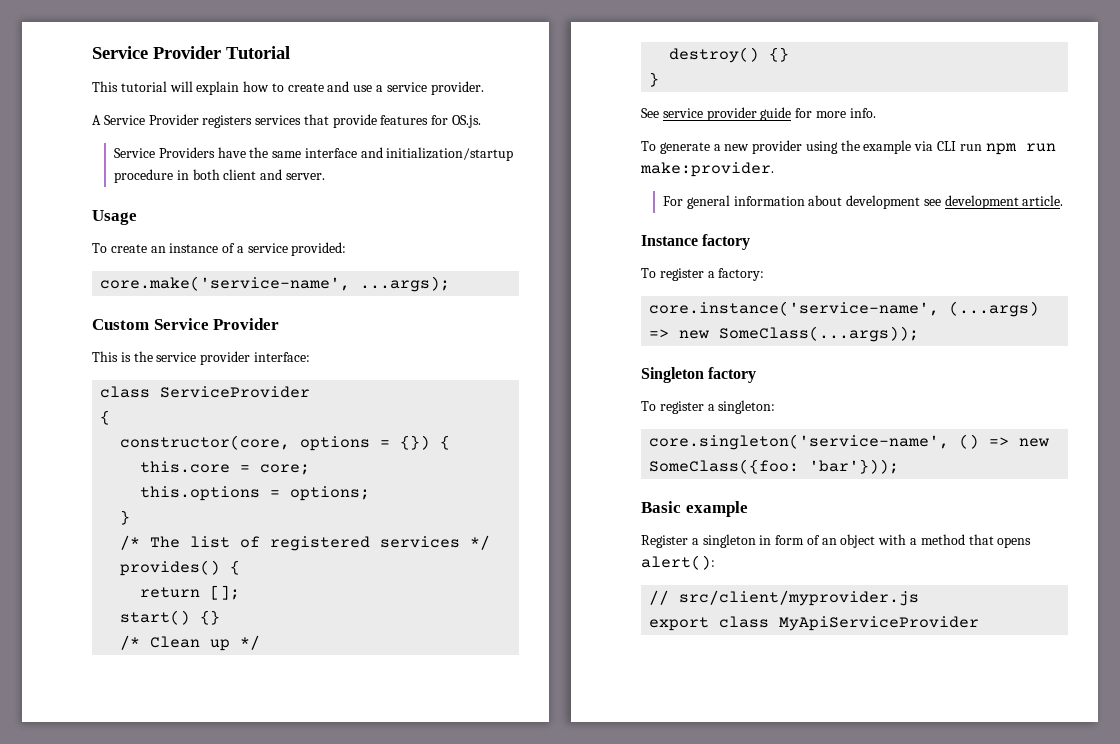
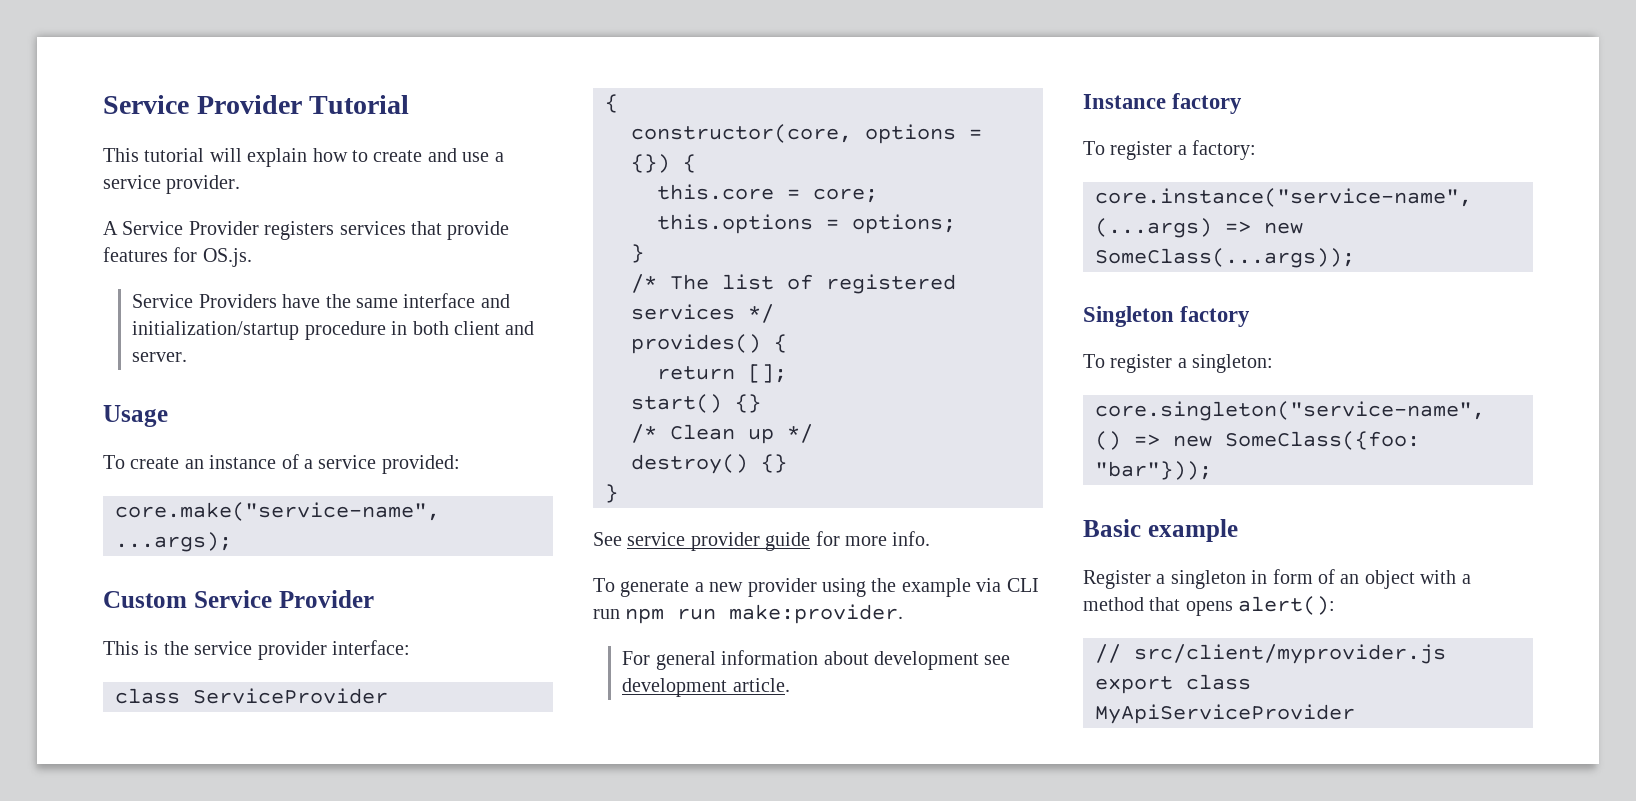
- core.make('service-name', ...args);
+ core.make("service-name", ...args);
- core.instance('service-name', (...args) => new SomeClass(...args));
+ core.instance("service-name", (...args) => new SomeClass(...args));
- core.singleton('service-name', () => new SomeClass({foo: 'bar'}));
+ core.singleton("service-name", () => new SomeClass({foo: "bar"}));

